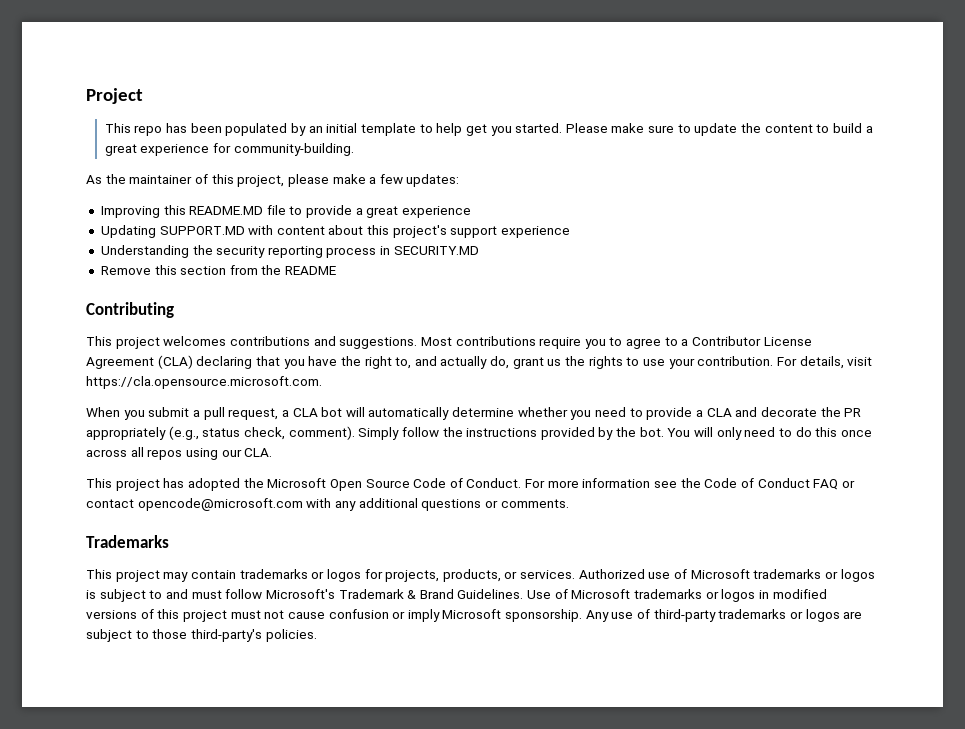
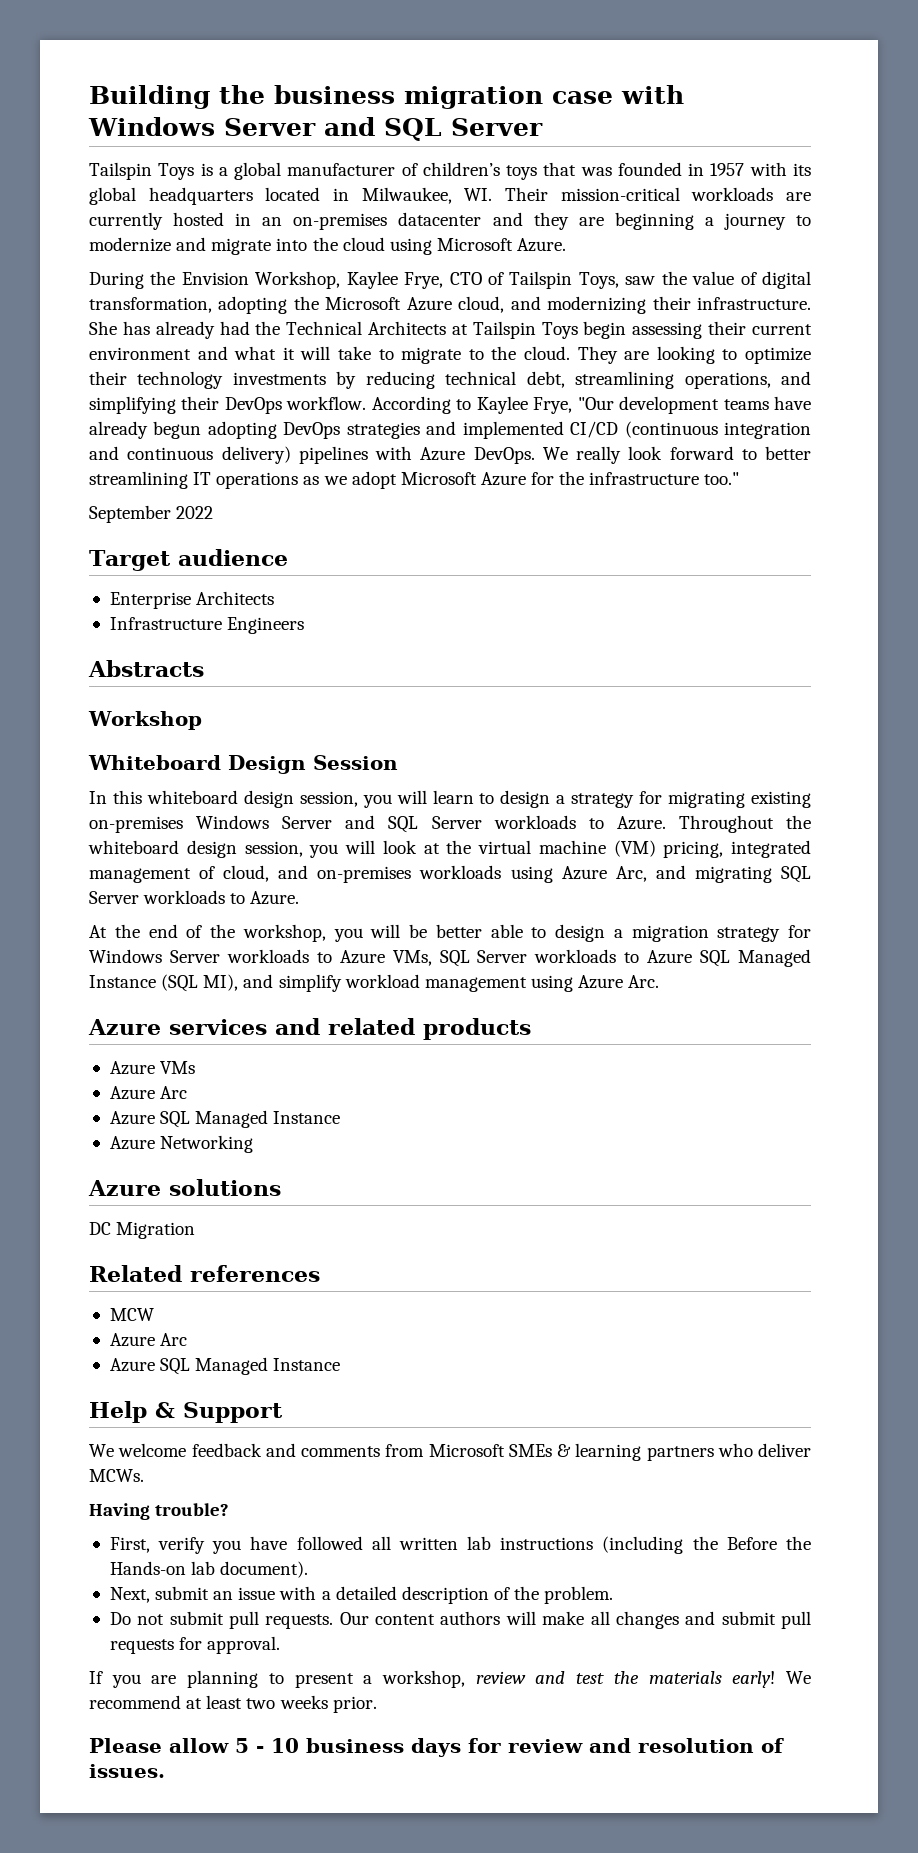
- Project
- This repo has been populated by an initial template to help get you started. Please make sure to update the content to build a great experience for community-building.
- As the maintainer of this project, please make a few updates:
- Improving this README.MD file to provide a great experience
- Updating SUPPORT.MD with content about this project's support experience
- Understanding the security reporting process in SECURITY.MD
- Remove this section from the README
- Contributing
- This project welcomes contributions and suggestions. Most contributions require you to agree to a Contributor License Agreement (CLA) declaring that you have the right to, and actually do, grant us the rights to use your contribution. For details, visit https://cla.opensource.microsoft.com.
- When you submit a pull request, a CLA bot will automatically determine whether you need to provide a CLA and decorate the PR appropriately (e.g., status check, comment). Simply follow the instructions provided by the bot. You will only need to do this once across all repos using our CLA.
- This project has adopted the Microsoft Open Source Code of Conduct. For more information see the Code of Conduct FAQ or contact opencode@microsoft.com with any additional questions or comments.
- Trademarks
- This project may contain trademarks or logos for projects, products, or services. Authorized use of Microsoft trademarks or logos is subject to and must follow Microsoft's Trademark & Brand Guidelines. Use of Microsoft trademarks or logos in modified versions of this project must not cause confusion or imply Microsoft sponsorship. Any use of third-party trademarks or logos are subject to those third-party's policies.
+ Building the business migration case with Windows Server and SQL Server
+ Tailspin Toys is a global manufacturer of children’s toys that was founded in 1957 with its global headquarters located in Milwaukee, WI. Their mission-critical workloads are currently hosted in an on-premises datacenter and they are beginning a journey to modernize and migrate into the cloud using Microsoft Azure.
+ During the Envision Workshop, Kaylee Frye, CTO of Tailspin Toys, saw the value of digital transformation, adopting the Microsoft Azure cloud, and modernizing their infrastructure. She has already had the Technical Architects at Tailspin Toys begin assessing their current environment and what it will take to migrate to the cloud. They are looking to optimize their technology investments by reducing technical debt, streamlining operations, and simplifying their DevOps workflow. According to Kaylee Frye, "Our development teams have already begun adopting DevOps strategies and implemented CI/CD (continuous integration and continuous delivery) pipelines with Azure DevOps. We really look forward to better streamlining IT operations as we adopt Microsoft Azure for the infrastructure too."
+ September 2022
+ Target audience
+ Enterprise Architects
+ Infrastructure Engineers
+ Abstracts
+ Workshop
+ Whiteboard Design Session
+ In this whiteboard design session, you will learn to design a strategy for migrating existing on-premises Windows Server and SQL Server workloads to Azure. Throughout the whiteboard design session, you will look at the virtual machine (VM) pricing, integrated management of cloud, and on-premises workloads using Azure Arc, and migrating SQL Server workloads to Azure.
+ At the end of the workshop, you will be better able to design a migration strategy for Windows Server workloads to Azure VMs, SQL Server workloads to Azure SQL Managed Instance (SQL MI), and simplify workload management using Azure Arc.
+ Azure services and related products
+ Azure VMs
+ Azure Arc
+ Azure SQL Managed Instance
+ Azure Networking
+ Azure solutions
+ DC Migration
+ Related references
+ MCW
+ Azure Arc
+ Azure SQL Managed Instance
+ Help & Support
+ We welcome feedback and comments from Microsoft SMEs & learning partners who deliver MCWs.
+ Having trouble?
+ First, verify you have followed all written lab instructions (including the Before the Hands-on lab document).
+ Next, submit an issue with a detailed description of the problem.
+ Do not submit pull requests. Our content authors will make all changes and submit pull requests for approval.
+ If you are planning to present a workshop, review and test the materials early! We recommend at least two weeks prior.
+ Please allow 5 - 10 business days for review and resolution of issues.

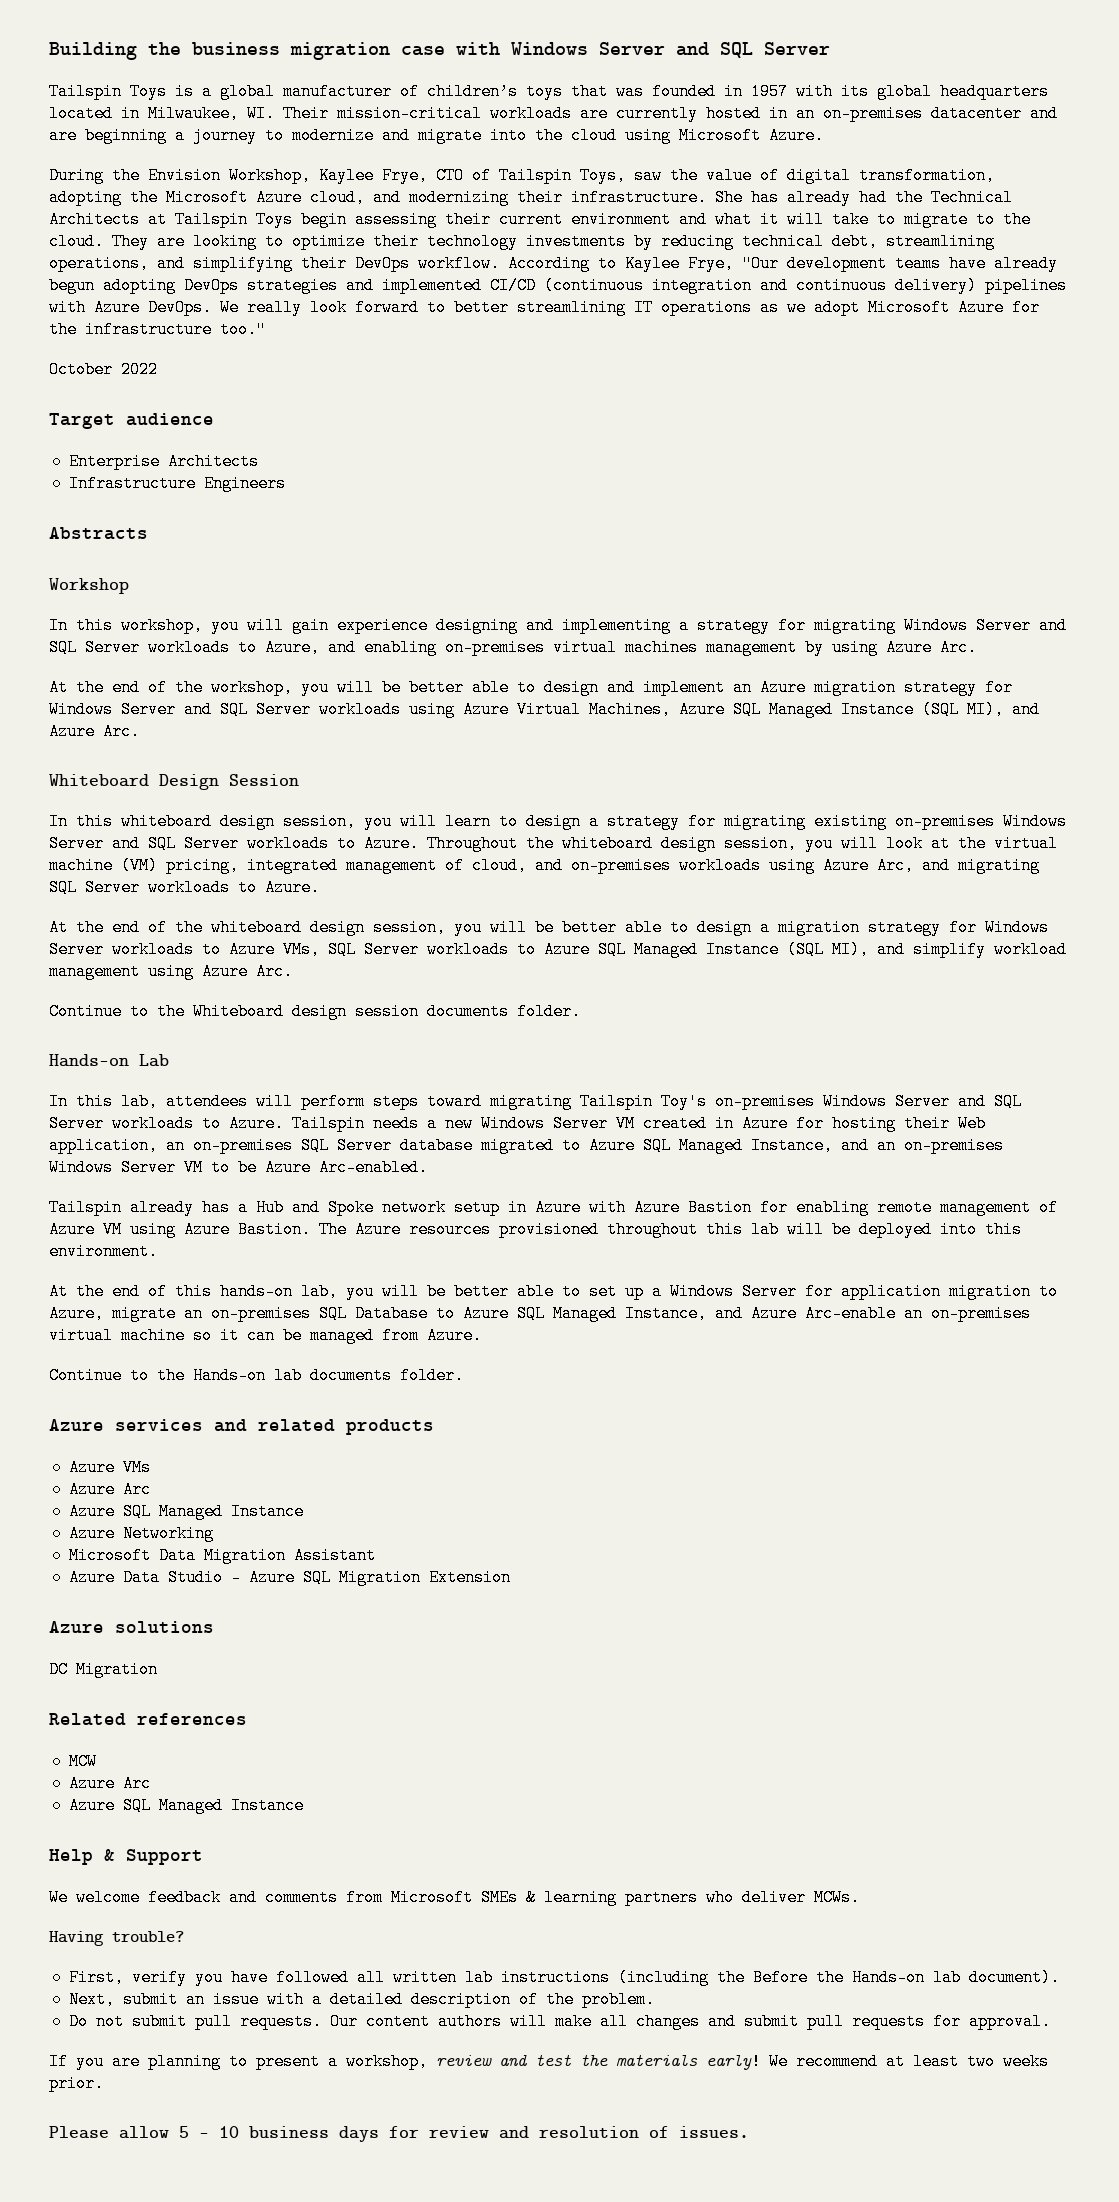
- Tailspin Toys is a global manufacturer of children’s toys that was founded in 1957 with its global headquarters located in Milwaukee, WI. Their mission-critical workloads are currently hosted in an on-premises datacenter and they are beginning a journey to modernize and migrate into the cloud using Microsoft Azure.
+ Tailspin Toys is a global manufacturer of children’s toys that was founded in 1957 with its global headquarters located in Milwaukee, WI. Their mission-critical workloads are currently hosted in an on-premises datacenter and are beginning a journey to modernize and migrate into the cloud using Microsoft Azure.
- September 2022
+ October 2022
+ In this workshop, you will gain experience designing and implementing a strategy for migrating Windows Server and SQL Server workloads to Azure, and enabling on-premises virtual machines management by using Azure Arc.
+ At the end of the workshop, you will be better able to design and implement an Azure migration strategy for Windows Server and SQL Server workloads using Azure Virtual Machines, Azure SQL Managed Instance (SQL MI), and Azure Arc.
- At the end of the workshop, you will be better able to design a migration strategy for Windows Server workloads to Azure VMs, SQL Server workloads to Azure SQL Managed Instance (SQL MI), and simplify workload management using Azure Arc.
+ At the end of the whiteboard design session, you will be better able to design a migration strategy for Windows Server workloads to Azure VMs, SQL Server workloads to Azure SQL Managed Instance (SQL MI), and simplify workload management using Azure Arc.
+ Continue to the Whiteboard design session documents folder.
+ Hands-on Lab
+ In this lab, attendees will perform steps toward migrating Tailspin Toy's on-premises Windows Server and SQL Server workloads to Azure. Tailspin needs a new Windows Server VM created in Azure for hosting their Web application, an on-premises SQL Server database migrated to Azure SQL Managed Instance, and an on-premises Windows Server VM to be Azure Arc-enabled.
+ Tailspin already has a Hub and Spoke network setup in Azure with Azure Bastion for enabling remote management of Azure VM using Azure Bastion. The Azure resources provisioned throughout this lab will be deployed into this environment.
+ At the end of this hands-on lab, you will be better able to set up a Windows Server for application migration to Azure, migrate an on-premises SQL Database to Azure SQL Managed Instance, and Azure Arc-enable an on-premises virtual machine so it can be managed from Azure.
+ Continue to the Hands-on lab documents folder.
+ Microsoft Data Migration Assistant
+ Azure Data Studio - Azure SQL Migration Extension

